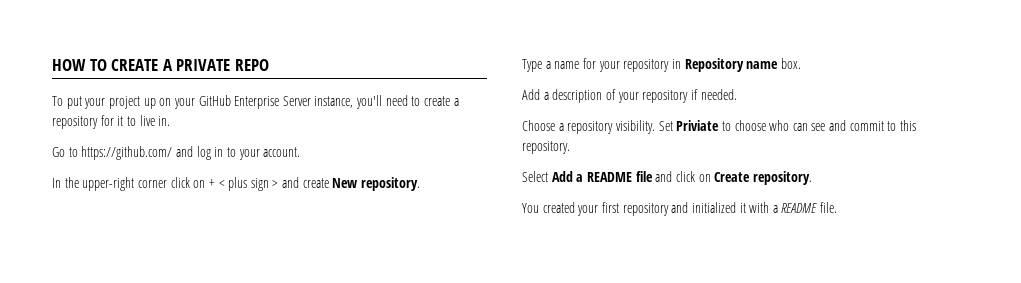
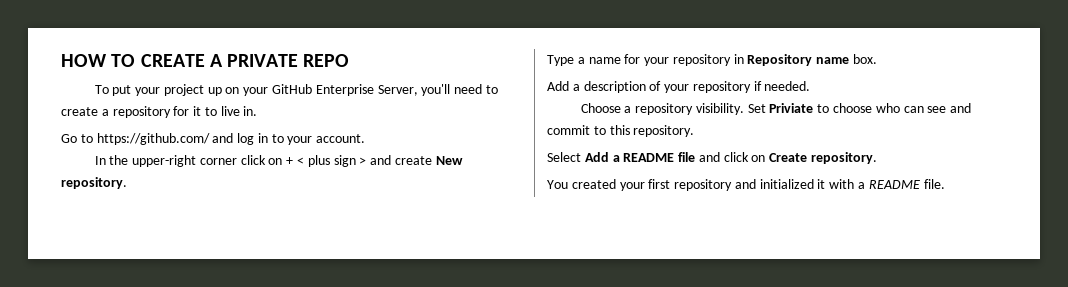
- To put your project up on your GitHub Enterprise Server instance, you'll need to create a repository for it to live in.
+ To put your project up on your GitHub Enterprise Server, you'll need to create a repository for it to live in.

